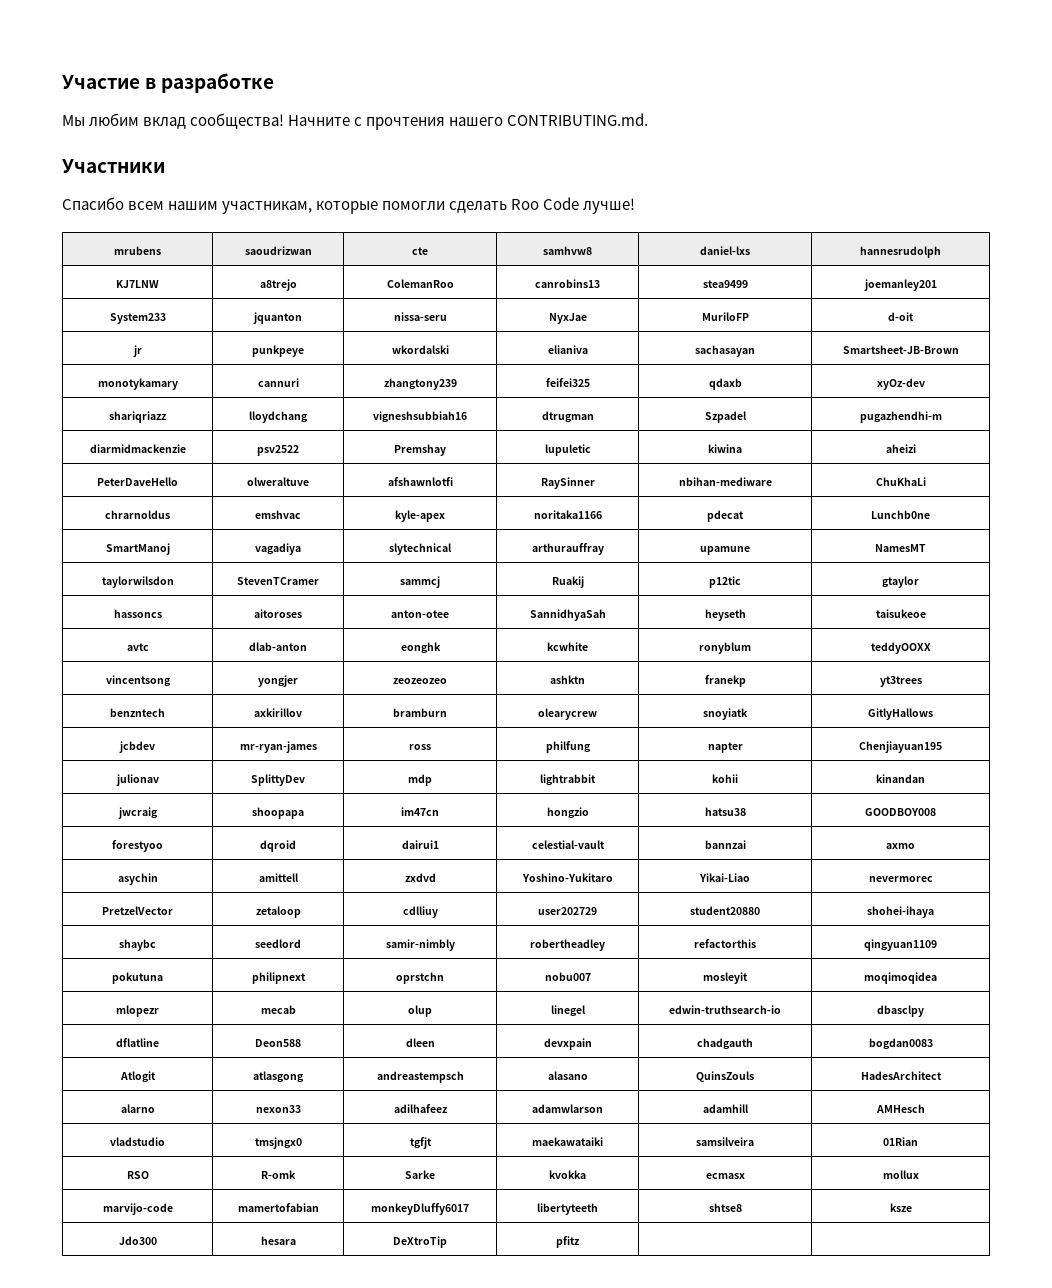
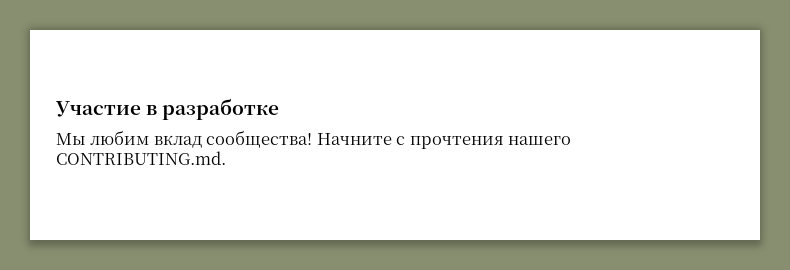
- Участники
- Спасибо всем нашим участникам, которые помогли сделать Roo Code лучше!
- mrubens | saoudrizwan | cte | samhvw8 | daniel-lxs | hannesrudolph
- KJ7LNW | a8trejo | ColemanRoo | canrobins13 | stea9499 | joemanley201
- System233 | jquanton | nissa-seru | NyxJae | MuriloFP | d-oit
- jr | punkpeye | wkordalski | elianiva | sachasayan | Smartsheet-JB-Brown
- monotykamary | cannuri | zhangtony239 | feifei325 | qdaxb | xyOz-dev
- shariqriazz | lloydchang | vigneshsubbiah16 | dtrugman | Szpadel | pugazhendhi-m
- diarmidmackenzie | psv2522 | Premshay | lupuletic | kiwina | aheizi
- PeterDaveHello | olweraltuve | afshawnlotfi | RaySinner | nbihan-mediware | ChuKhaLi
- chrarnoldus | emshvac | kyle-apex | noritaka1166 | pdecat | Lunchb0ne
- SmartManoj | vagadiya | slytechnical | arthurauffray | upamune | NamesMT
- taylorwilsdon | StevenTCramer | sammcj | Ruakij | p12tic | gtaylor
- hassoncs | aitoroses | anton-otee | SannidhyaSah | heyseth | taisukeoe
- avtc | dlab-anton | eonghk | kcwhite | ronyblum | teddyOOXX
- vincentsong | yongjer | zeozeozeo | ashktn | franekp | yt3trees
- benzntech | axkirillov | bramburn | olearycrew | snoyiatk | GitlyHallows
- jcbdev | mr-ryan-james | ross | philfung | napter | Chenjiayuan195
- julionav | SplittyDev | mdp | lightrabbit | kohii | kinandan
- jwcraig | shoopapa | im47cn | hongzio | hatsu38 | GOODBOY008
- forestyoo | dqroid | dairui1 | celestial-vault | bannzai | axmo
- asychin | amittell | zxdvd | Yoshino-Yukitaro | Yikai-Liao | nevermorec
- PretzelVector | zetaloop | cdlliuy | user202729 | student20880 | shohei-ihaya
- shaybc | seedlord | samir-nimbly | robertheadley | refactorthis | qingyuan1109
- pokutuna | philipnext | oprstchn | nobu007 | mosleyit | moqimoqidea
- mlopezr | mecab | olup | linegel | edwin-truthsearch-io | dbasclpy
- dflatline | Deon588 | dleen | devxpain | chadgauth | bogdan0083
- Atlogit | atlasgong | andreastempsch | alasano | QuinsZouls | HadesArchitect
- alarno | nexon33 | adilhafeez | adamwlarson | adamhill | AMHesch
- vladstudio | tmsjngx0 | tgfjt | maekawataiki | samsilveira | 01Rian
- RSO | R-omk | Sarke | kvokka | ecmasx | mollux
- marvijo-code | mamertofabian | monkeyDluffy6017 | libertyteeth | shtse8 | ksze
- Jdo300 | hesara | DeXtroTip | pfitz | |

